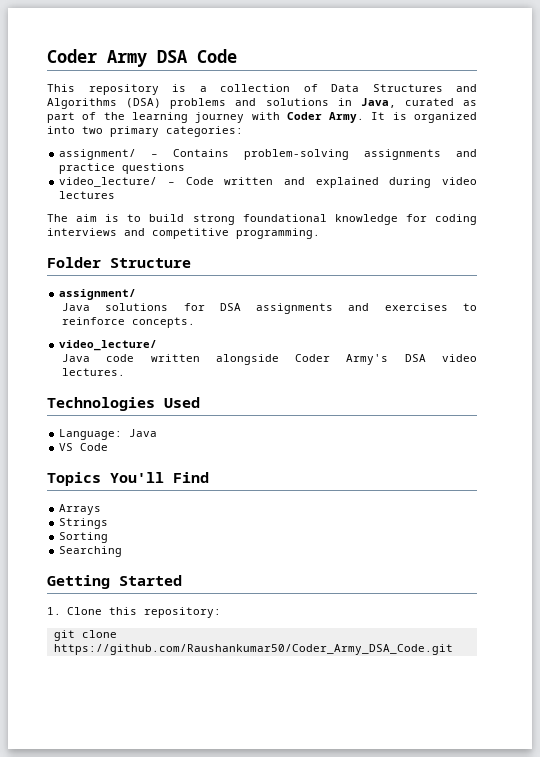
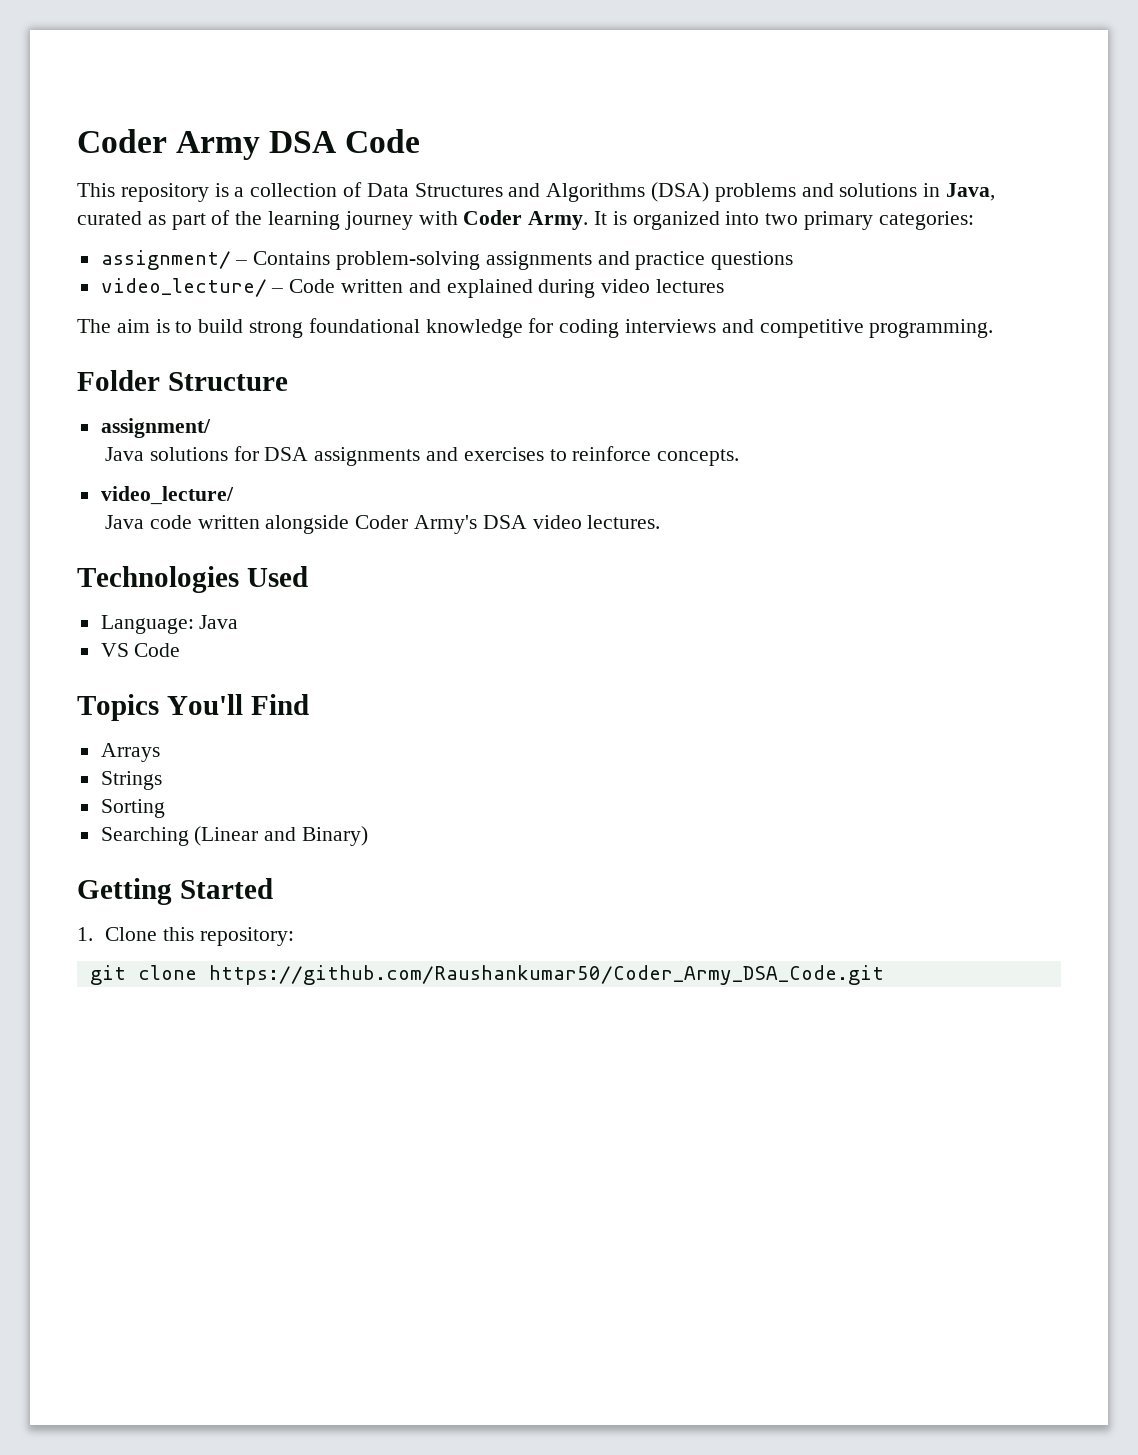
- Searching
+ Searching (Linear and Binary)

